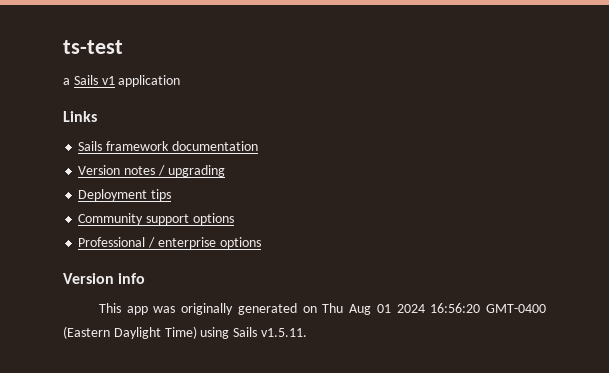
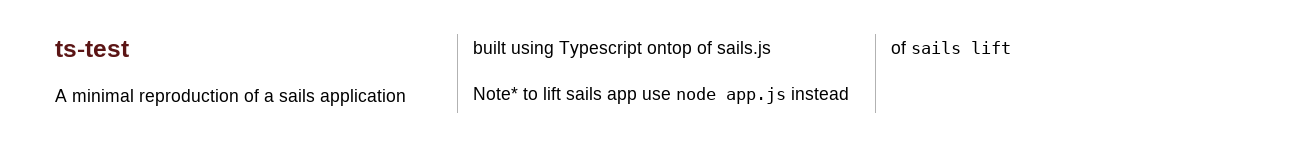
- a Sails v1 application
- Links
- Sails framework documentation
- Version notes / upgrading
- Deployment tips
- Community support options
- Professional / enterprise options
- Version info
- This app was originally generated on Thu Aug 01 2024 16:56:20 GMT-0400 (Eastern Daylight Time) using Sails v1.5.11.
+ A minimal reproduction of a sails application built using Typescript ontop of sails.js
+ Note* to lift sails app use node app.js instead of sails lift

